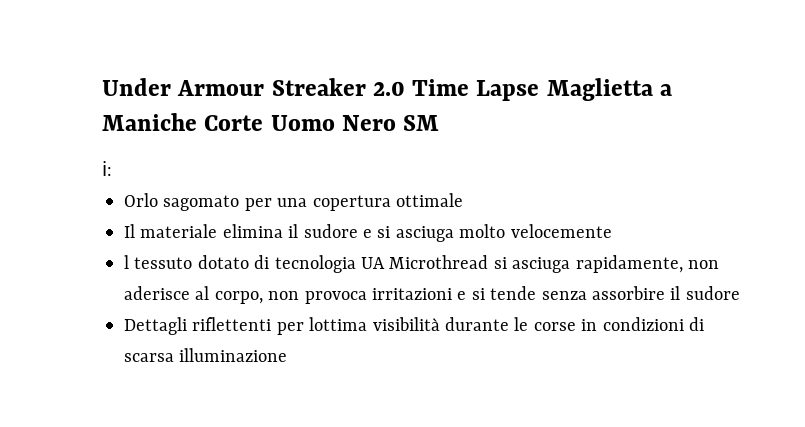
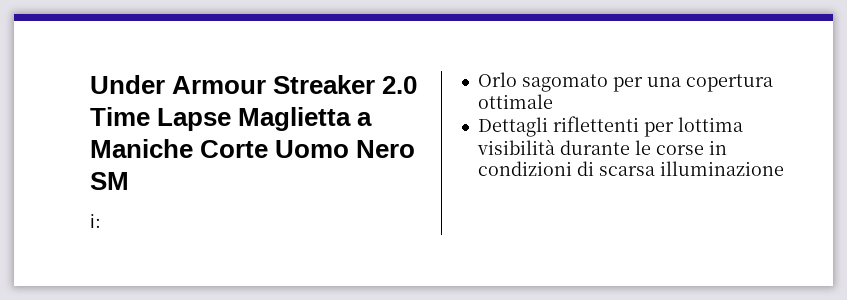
- Il materiale elimina il sudore e si asciuga molto velocemente
- l tessuto dotato di tecnologia UA Microthread si asciuga rapidamente, non aderisce al corpo, non provoca irritazioni e si tende senza assorbire il sudore

